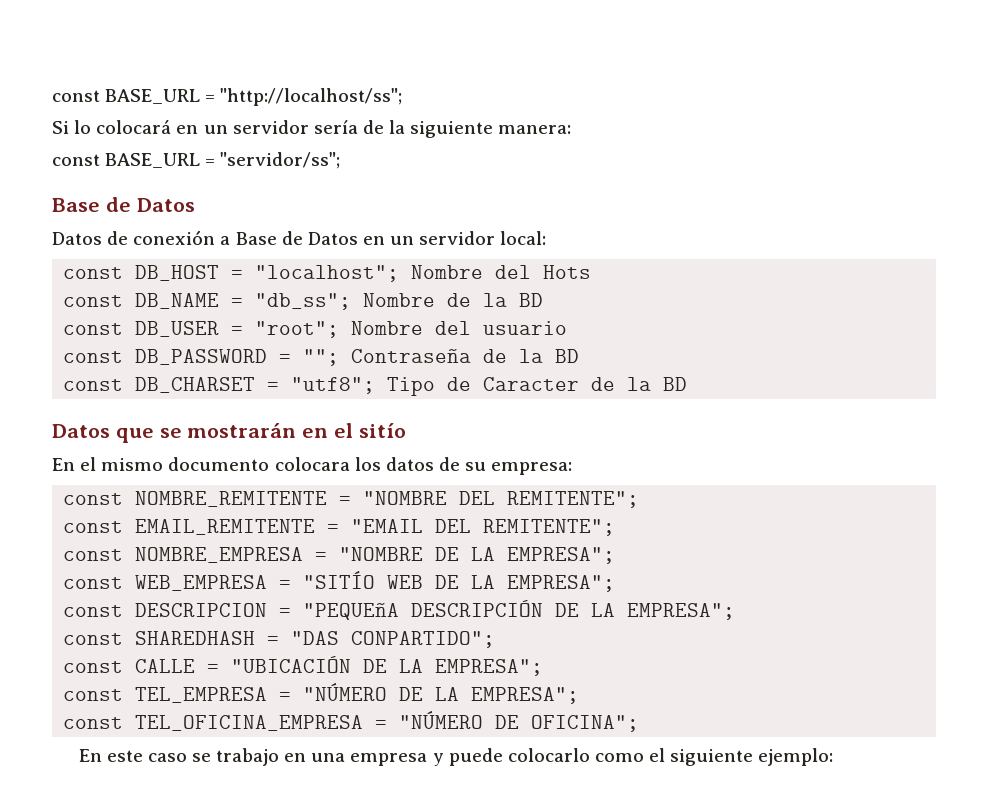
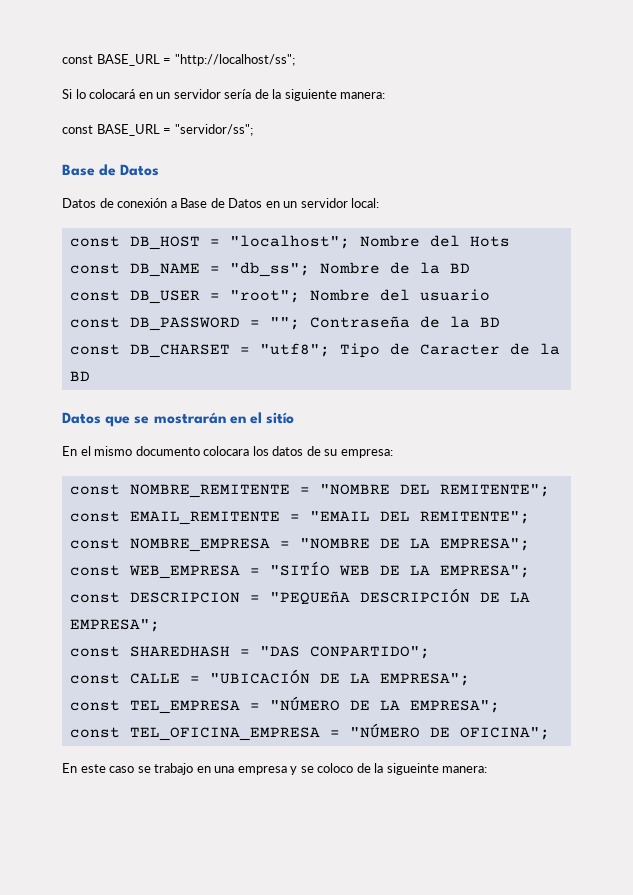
- En este caso se trabajo en una empresa y puede colocarlo como el siguiente ejemplo:
+ En este caso se trabajo en una empresa y se coloco de la sigueinte manera:

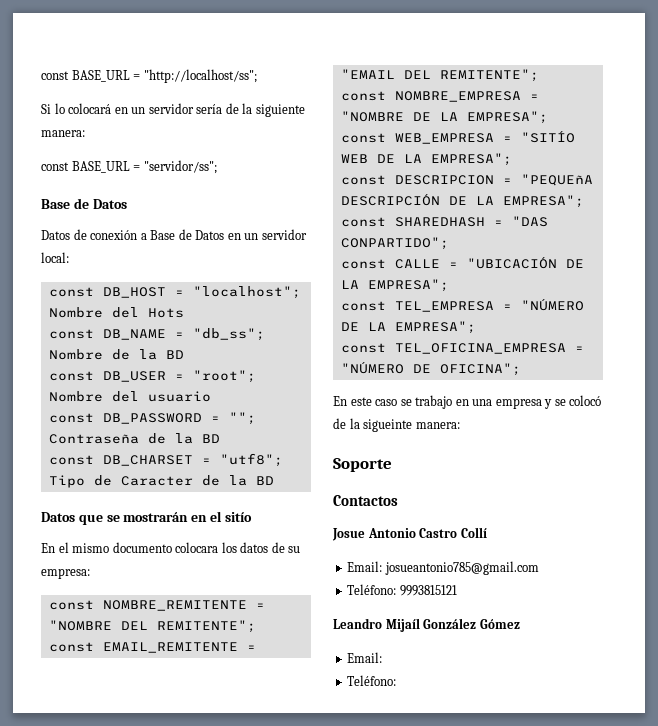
- En este caso se trabajo en una empresa y se coloco de la sigueinte manera:
+ En este caso se trabajo en una empresa y se colocó de la sigueinte manera:
+ Soporte
+ Contactos
+ Josue Antonio Castro Collí
+ Email: josueantonio785@gmail.com
+ Teléfono: 9993815121
+ Leandro Mijaíl González Gómez
+ Email:
+ Teléfono:

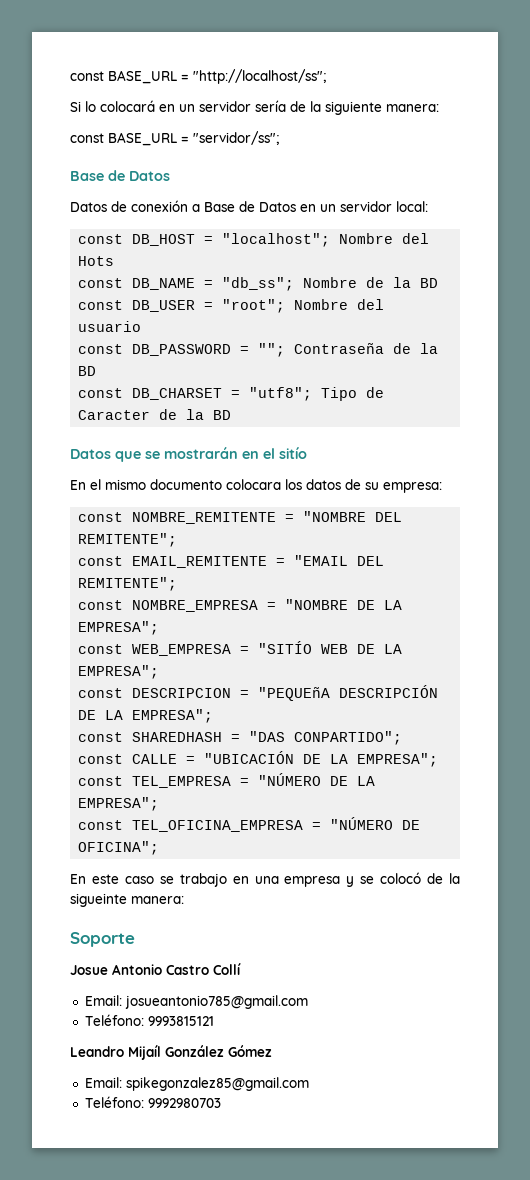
- Contactos
  Leandro Mijaíl González Gómez
- Email:
- Teléfono:
+ Email: spikegonzalez85@gmail.com
+ Teléfono: 9992980703

